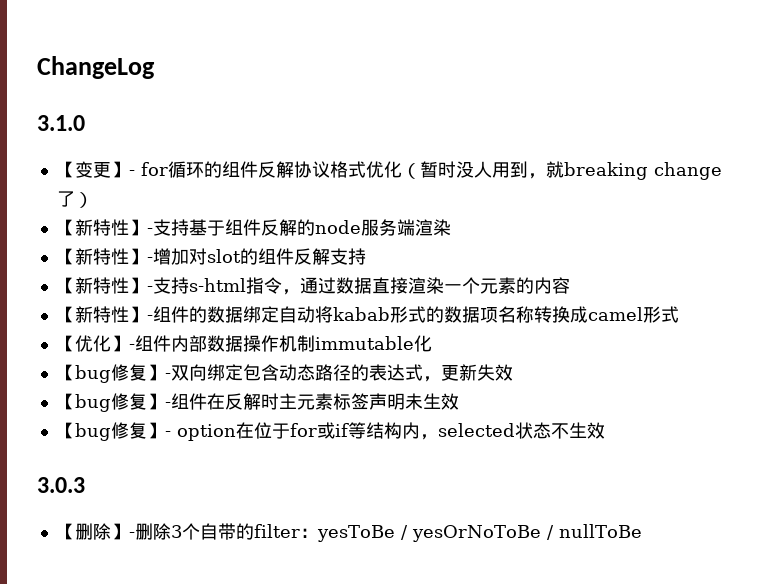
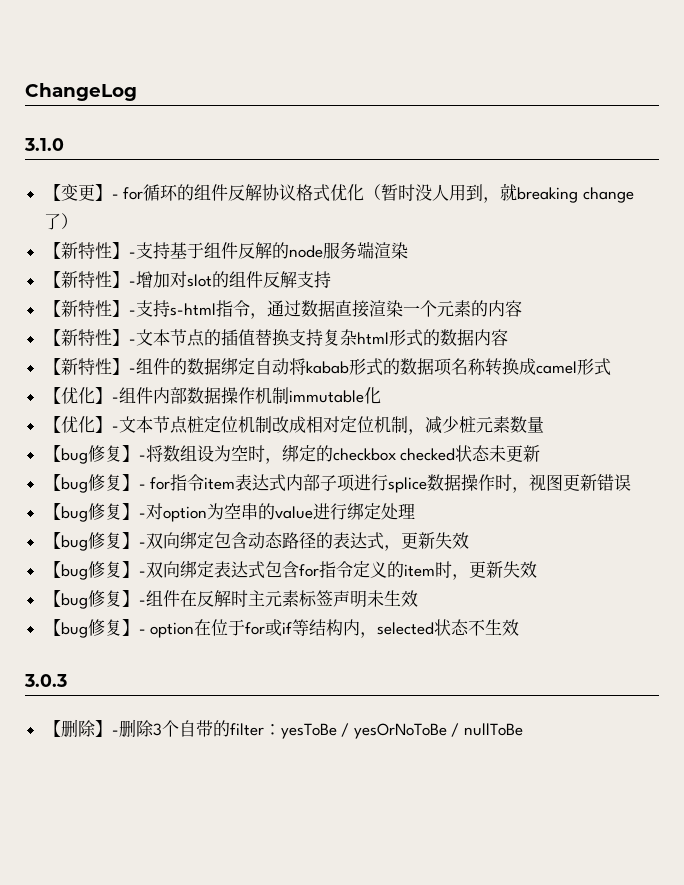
+ 【新特性】-文本节点的插值替换支持复杂html形式的数据内容
+ 【优化】-文本节点桩定位机制改成相对定位机制，减少桩元素数量
+ 【bug修复】-将数组设为空时，绑定的checkbox checked状态未更新
+ 【bug修复】- for指令item表达式内部子项进行splice数据操作时，视图更新错误
+ 【bug修复】-对option为空串的value进行绑定处理
+ 【bug修复】-双向绑定表达式包含for指令定义的item时，更新失效

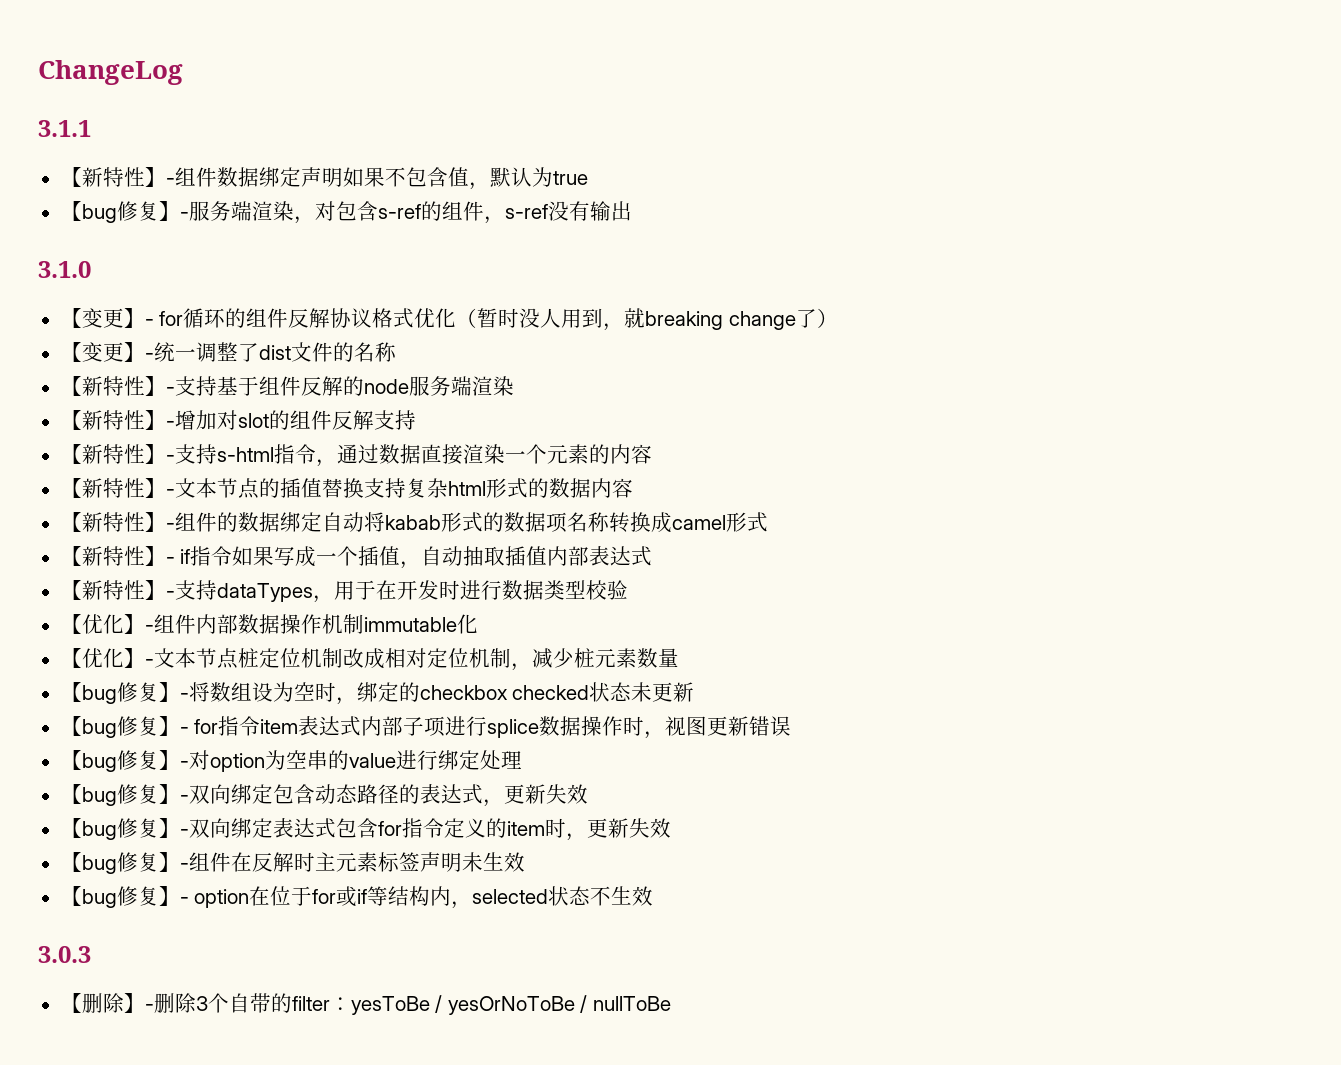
+ 3.1.1
+ 【新特性】-组件数据绑定声明如果不包含值，默认为true
+ 【bug修复】-服务端渲染，对包含s-ref的组件，s-ref没有输出
+ 【变更】-统一调整了dist文件的名称
+ 【新特性】- if指令如果写成一个插值，自动抽取插值内部表达式
+ 【新特性】-支持dataTypes，用于在开发时进行数据类型校验

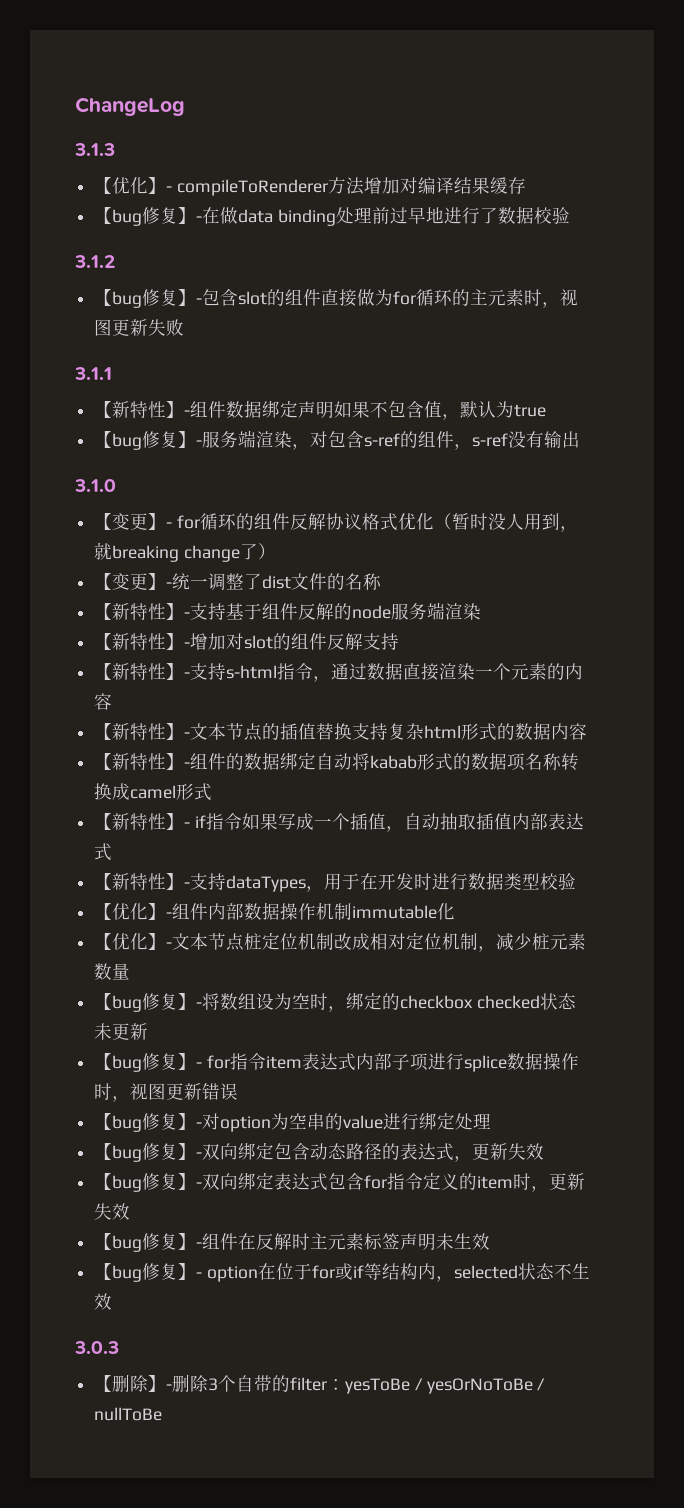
+ 3.1.3
+ 【优化】- compileToRenderer方法增加对编译结果缓存
+ 【bug修复】-在做data binding处理前过早地进行了数据校验
+ 3.1.2
+ 【bug修复】-包含slot的组件直接做为for循环的主元素时，视图更新失败

